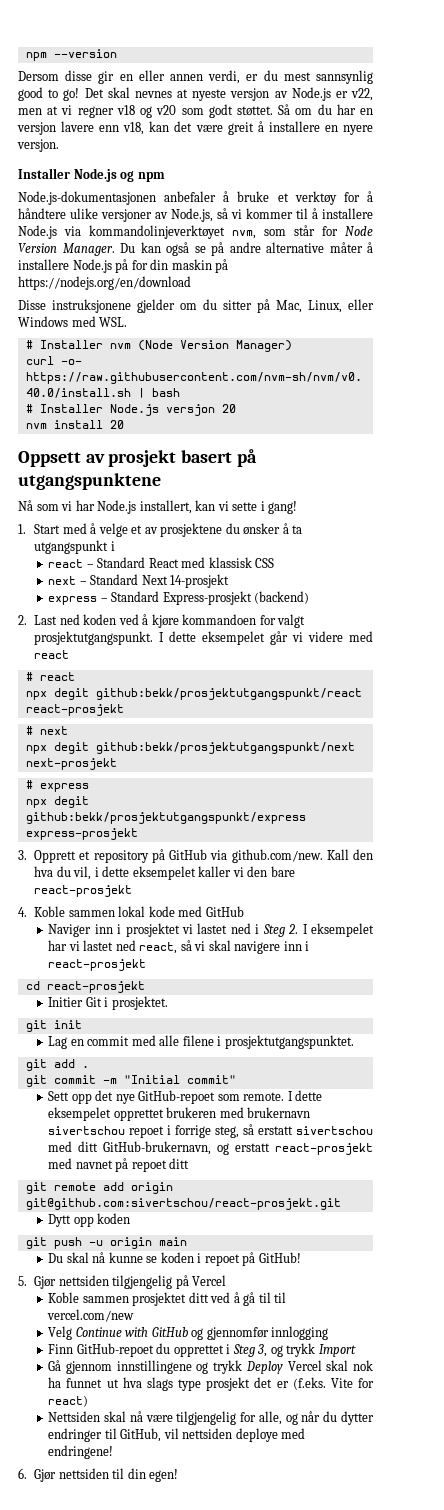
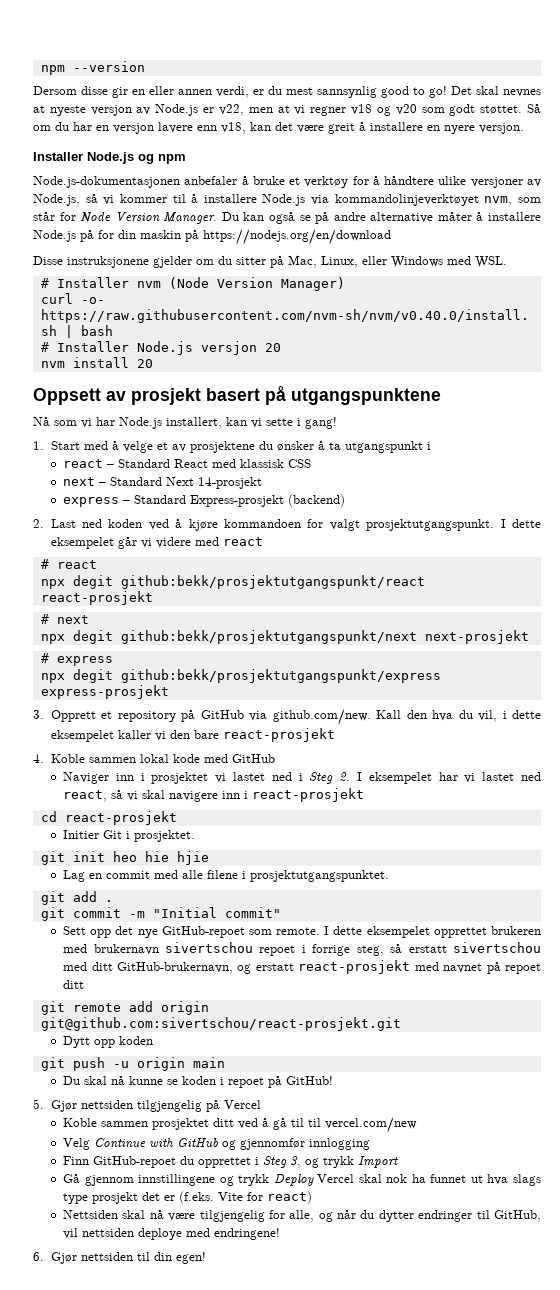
- git init
+ git init heo hie hjie

